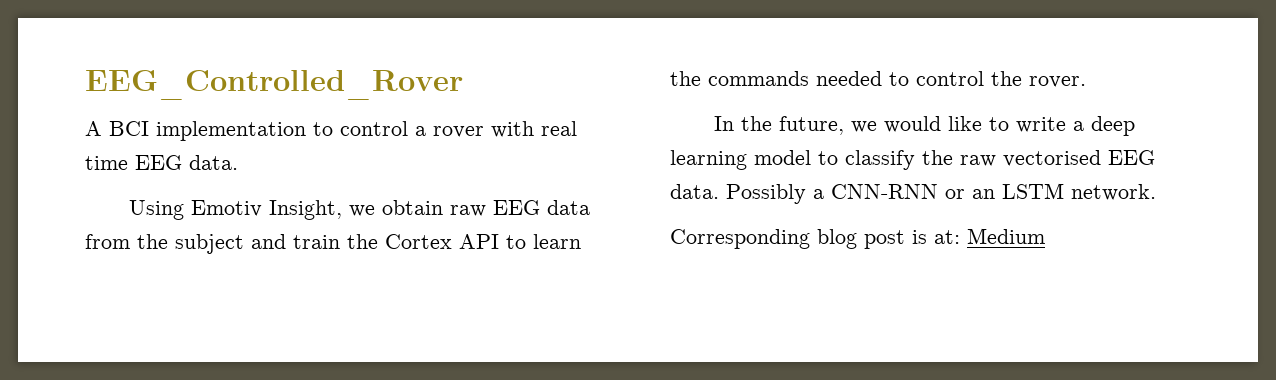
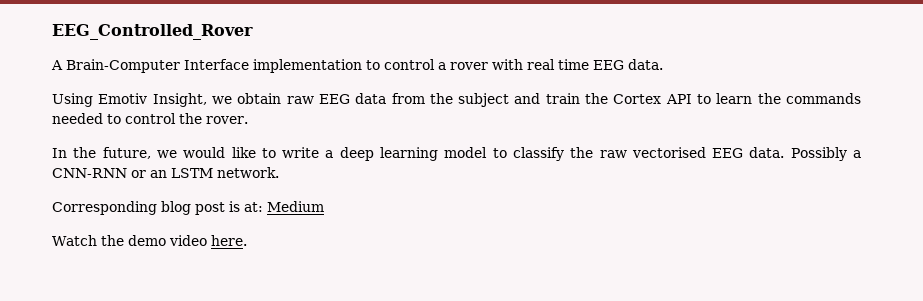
- A BCI implementation to control a rover with real time EEG data.
+ A Brain-Computer Interface implementation to control a rover with real time EEG data.
+ Watch the demo video here.

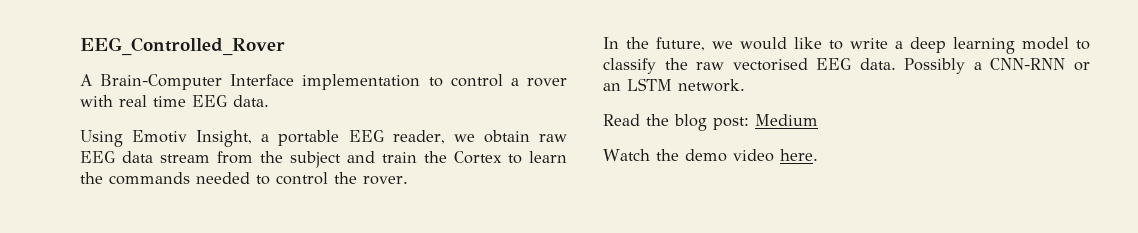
- Using Emotiv Insight, we obtain raw EEG data from the subject and train the Cortex API to learn the commands needed to control the rover.
+ Using Emotiv Insight, a portable EEG reader, we obtain raw EEG data stream from the subject and train the Cortex to learn the commands needed to control the rover.
- Corresponding blog post is at: Medium
+ Read the blog post: Medium

